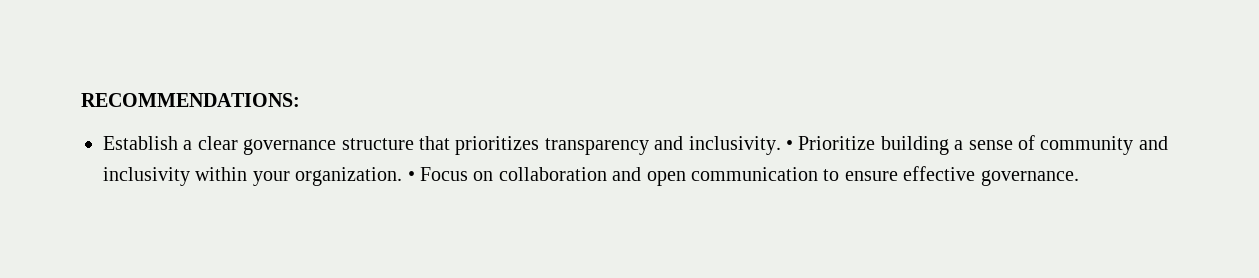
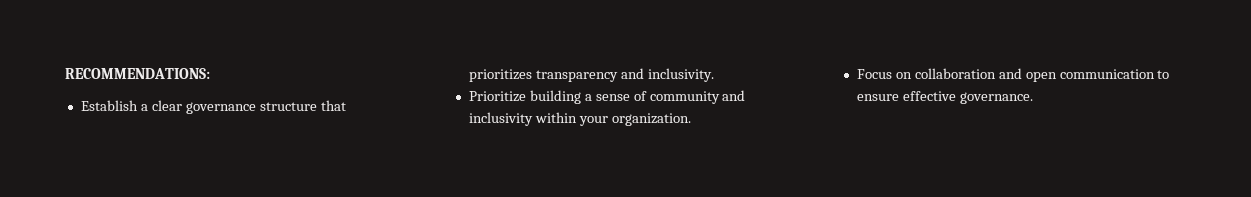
- Establish a clear governance structure that prioritizes transparency and inclusivity. • Prioritize building a sense of community and inclusivity within your organization. • Focus on collaboration and open communication to ensure effective governance.
+ Establish a clear governance structure that prioritizes transparency and inclusivity.
+ Prioritize building a sense of community and inclusivity within your organization.
+ Focus on collaboration and open communication to ensure effective governance.

